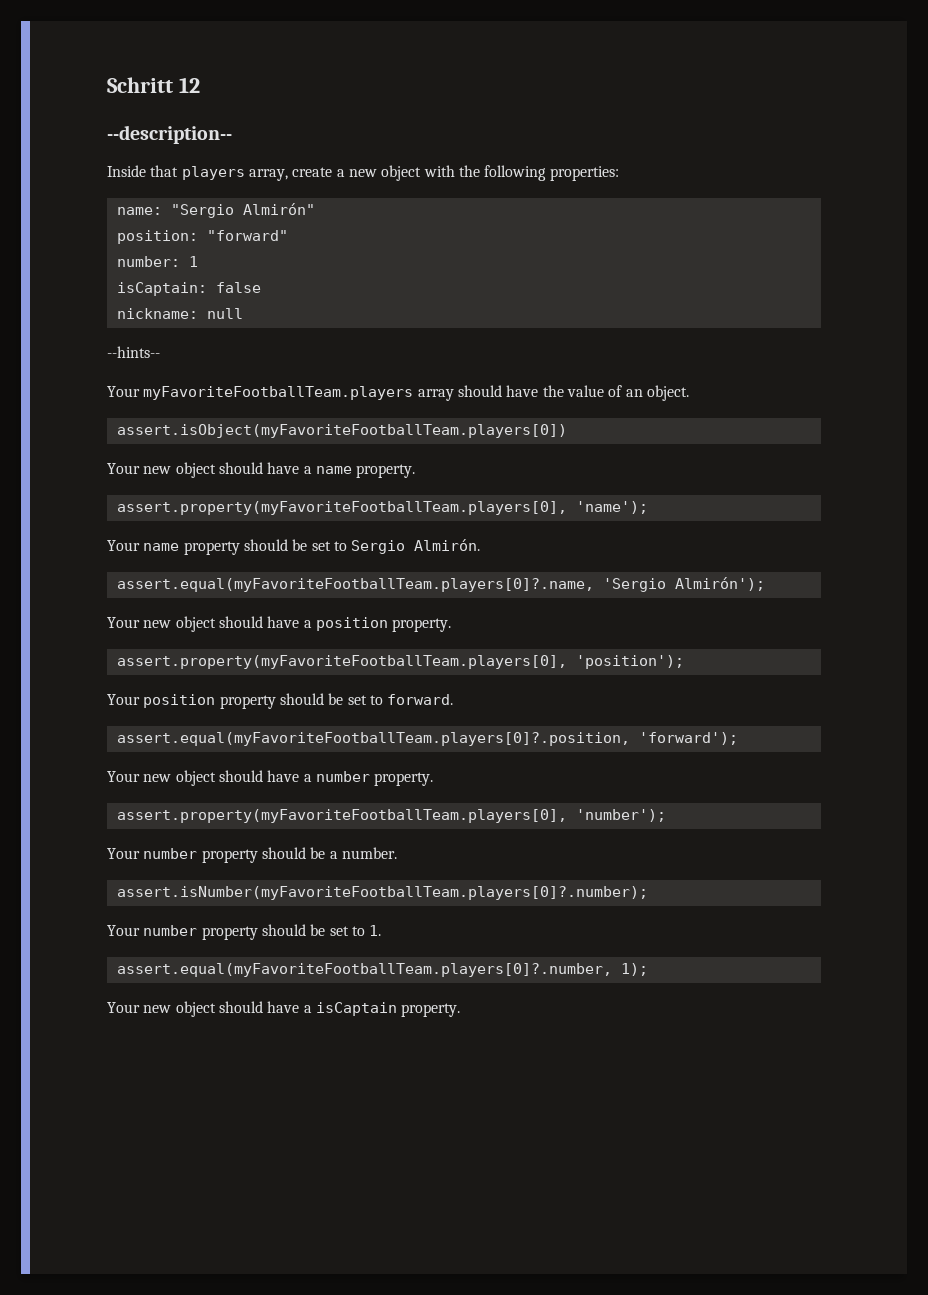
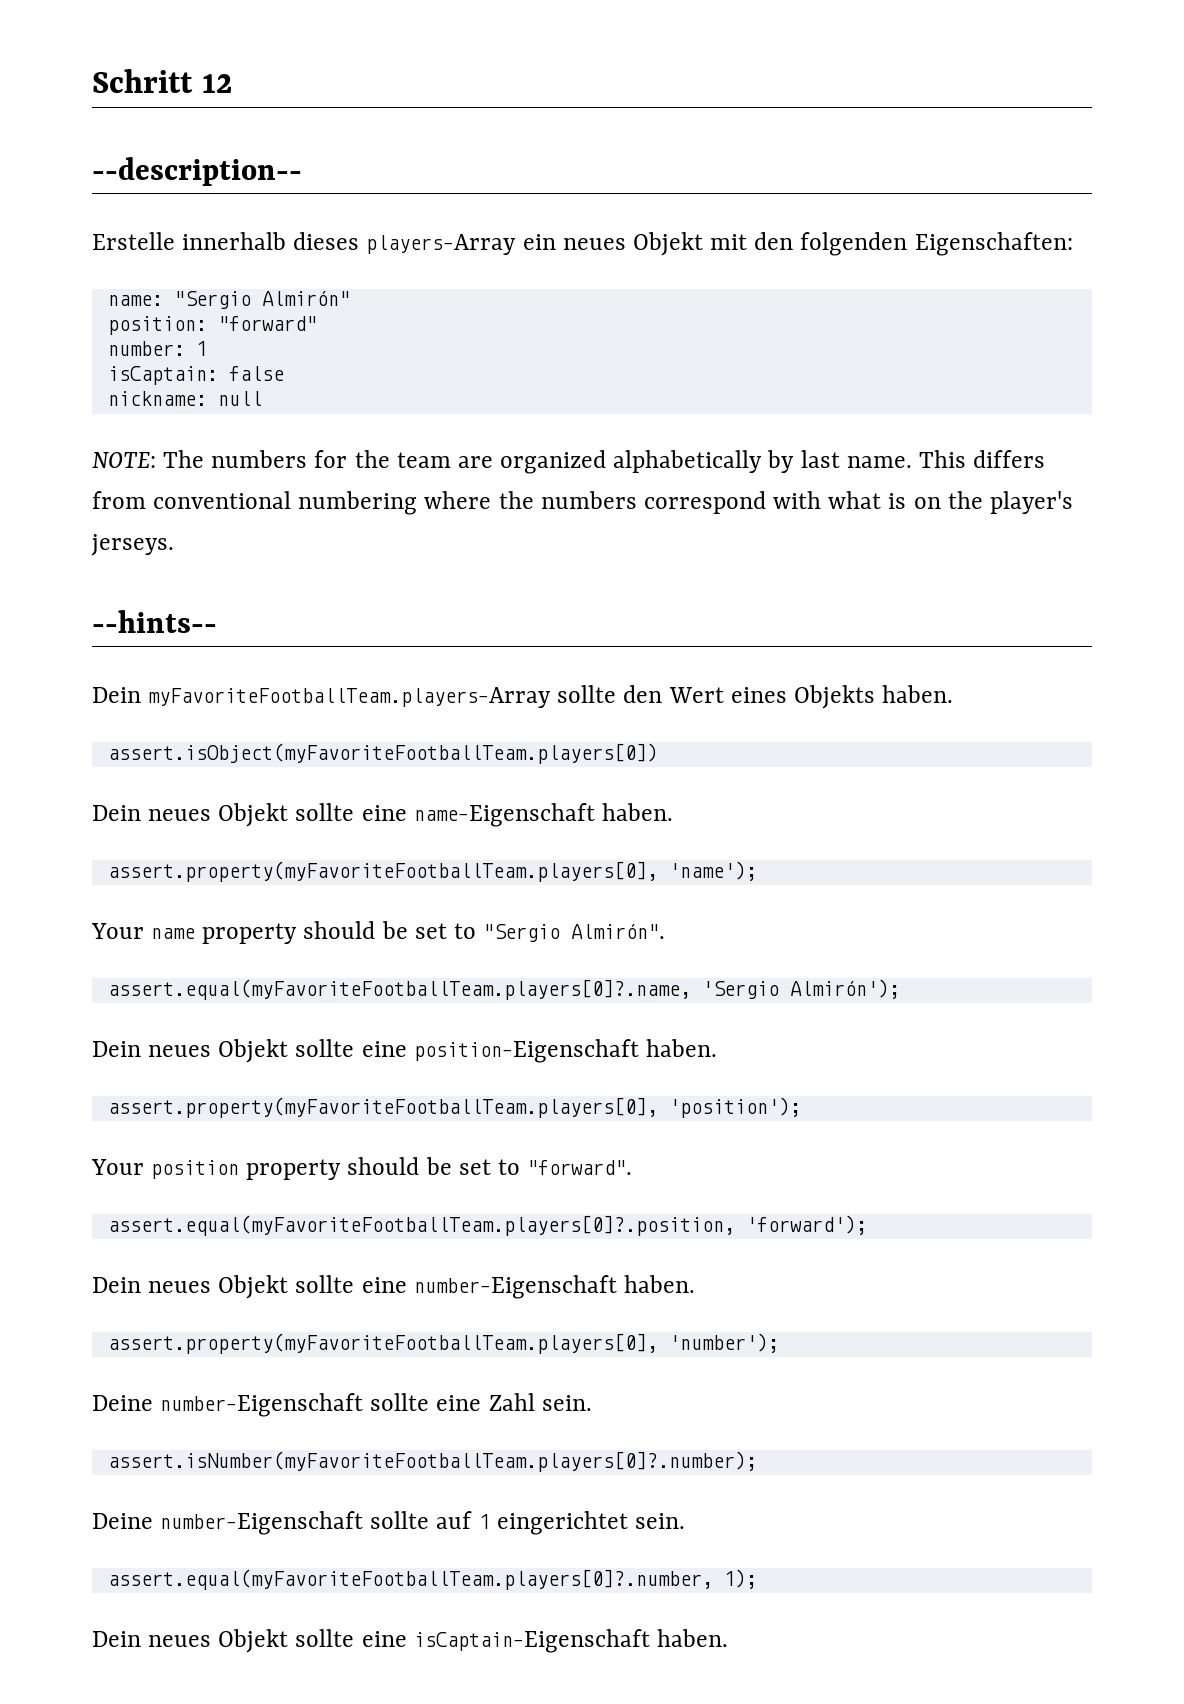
- Inside that players array, create a new object with the following properties:
+ Erstelle innerhalb dieses players-Array ein neues Objekt mit den folgenden Eigenschaften:
+ NOTE: The numbers for the team are organized alphabetically by last name. This differs from conventional numbering where the numbers correspond with what is on the player's jerseys.
  --hints--
- Your myFavoriteFootballTeam.players array should have the value of an object.
+ Dein myFavoriteFootballTeam.players-Array sollte den Wert eines Objekts haben.
  assert.isObject(myFavoriteFootballTeam.players[0])
- Your new object should have a name property.
+ Dein neues Objekt sollte eine name-Eigenschaft haben.
- Your name property should be set to Sergio Almirón.
+ Your name property should be set to "Sergio Almirón".
- Your new object should have a position property.
+ Dein neues Objekt sollte eine position-Eigenschaft haben.
- Your position property should be set to forward.
+ Your position property should be set to "forward".
- Your new object should have a number property.
+ Dein neues Objekt sollte eine number-Eigenschaft haben.
  assert.property(myFavoriteFootballTeam.players[0], 'number');
- Your number property should be a number.
+ Deine number-Eigenschaft sollte eine Zahl sein.
  assert.isNumber(myFavoriteFootballTeam.players[0]?.number);
- Your number property should be set to 1.
+ Deine number-Eigenschaft sollte auf 1 eingerichtet sein.
  assert.equal(myFavoriteFootballTeam.players[0]?.number, 1);
- Your new object should have a isCaptain property.
+ Dein neues Objekt sollte eine isCaptain-Eigenschaft haben.

